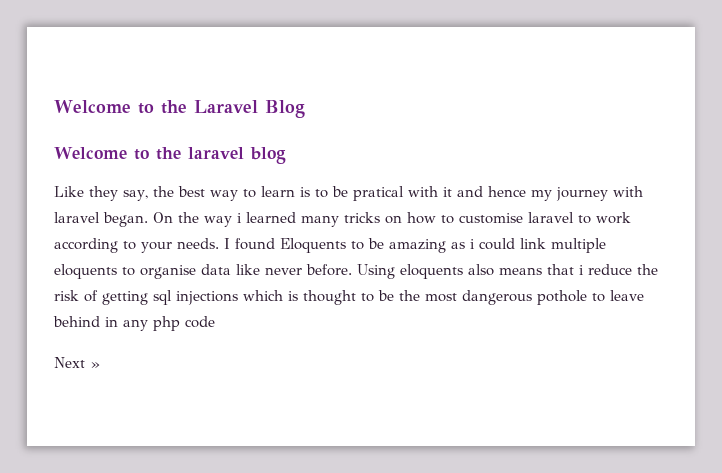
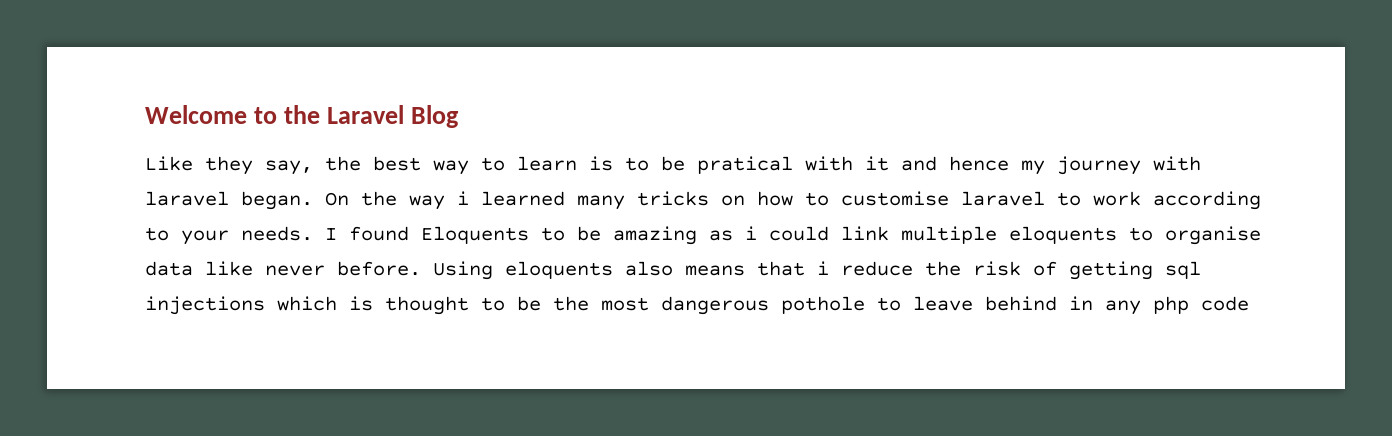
- Welcome to the laravel blog
- Next »

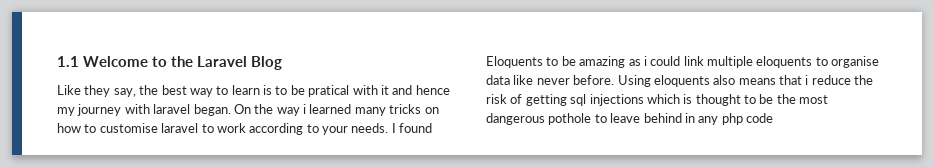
- Welcome to the Laravel Blog
+ 1.1 Welcome to the Laravel Blog

